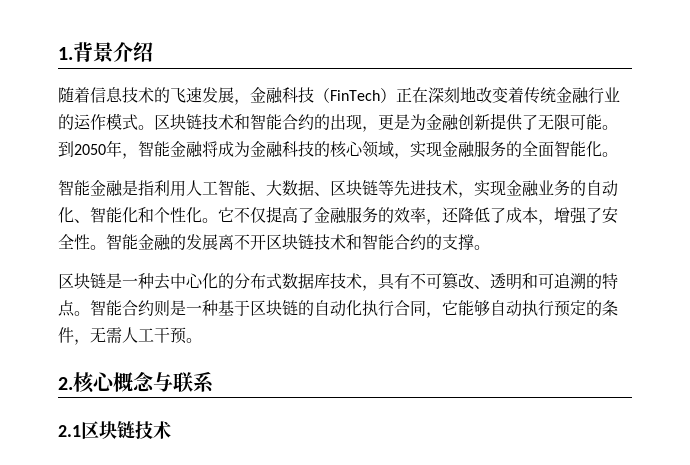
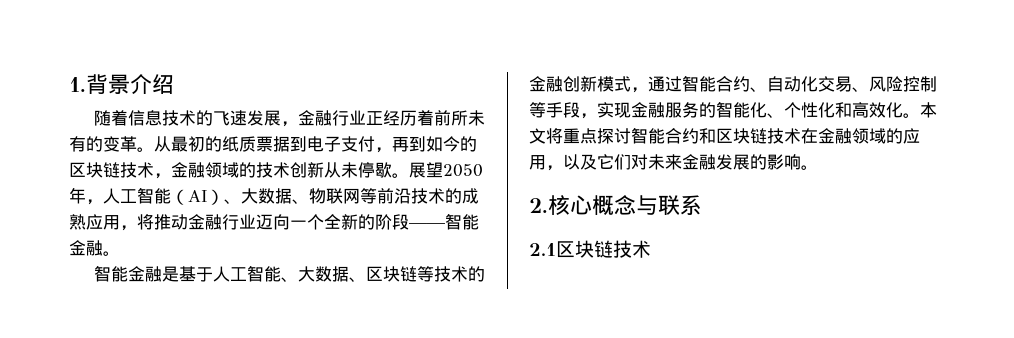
- 随着信息技术的飞速发展，金融科技（FinTech）正在深刻地改变着传统金融行业的运作模式。区块链技术和智能合约的出现，更是为金融创新提供了无限可能。到2050年，智能金融将成为金融科技的核心领域，实现金融服务的全面智能化。
+ 随着信息技术的飞速发展，金融行业正经历着前所未有的变革。从最初的纸质票据到电子支付，再到如今的区块链技术，金融领域的技术创新从未停歇。展望2050年，人工智能（AI）、大数据、物联网等前沿技术的成熟应用，将推动金融行业迈向一个全新的阶段——智能金融。
- 智能金融是指利用人工智能、大数据、区块链等先进技术，实现金融业务的自动化、智能化和个性化。它不仅提高了金融服务的效率，还降低了成本，增强了安全性。智能金融的发展离不开区块链技术和智能合约的支撑。
- 区块链是一种去中心化的分布式数据库技术，具有不可篡改、透明和可追溯的特点。智能合约则是一种基于区块链的自动化执行合同，它能够自动执行预定的条件，无需人工干预。
+ 智能金融是基于人工智能、大数据、区块链等技术的金融创新模式，通过智能合约、自动化交易、风险控制等手段，实现金融服务的智能化、个性化和高效化。本文将重点探讨智能合约和区块链技术在金融领域的应用，以及它们对未来金融发展的影响。

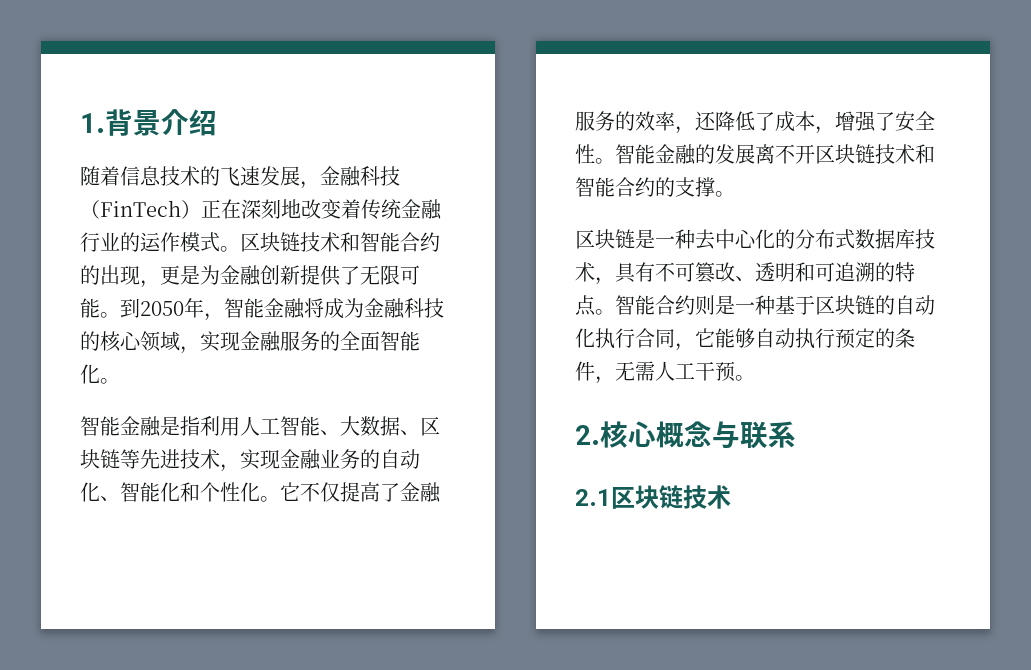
- 随着信息技术的飞速发展，金融行业正经历着前所未有的变革。从最初的纸质票据到电子支付，再到如今的区块链技术，金融领域的技术创新从未停歇。展望2050年，人工智能（AI）、大数据、物联网等前沿技术的成熟应用，将推动金融行业迈向一个全新的阶段——智能金融。
+ 随着信息技术的飞速发展，金融科技（FinTech）正在深刻地改变着传统金融行业的运作模式。区块链技术和智能合约的出现，更是为金融创新提供了无限可能。到2050年，智能金融将成为金融科技的核心领域，实现金融服务的全面智能化。
- 智能金融是基于人工智能、大数据、区块链等技术的金融创新模式，通过智能合约、自动化交易、风险控制等手段，实现金融服务的智能化、个性化和高效化。本文将重点探讨智能合约和区块链技术在金融领域的应用，以及它们对未来金融发展的影响。
+ 智能金融是指利用人工智能、大数据、区块链等先进技术，实现金融业务的自动化、智能化和个性化。它不仅提高了金融服务的效率，还降低了成本，增强了安全性。智能金融的发展离不开区块链技术和智能合约的支撑。
+ 区块链是一种去中心化的分布式数据库技术，具有不可篡改、透明和可追溯的特点。智能合约则是一种基于区块链的自动化执行合同，它能够自动执行预定的条件，无需人工干预。

